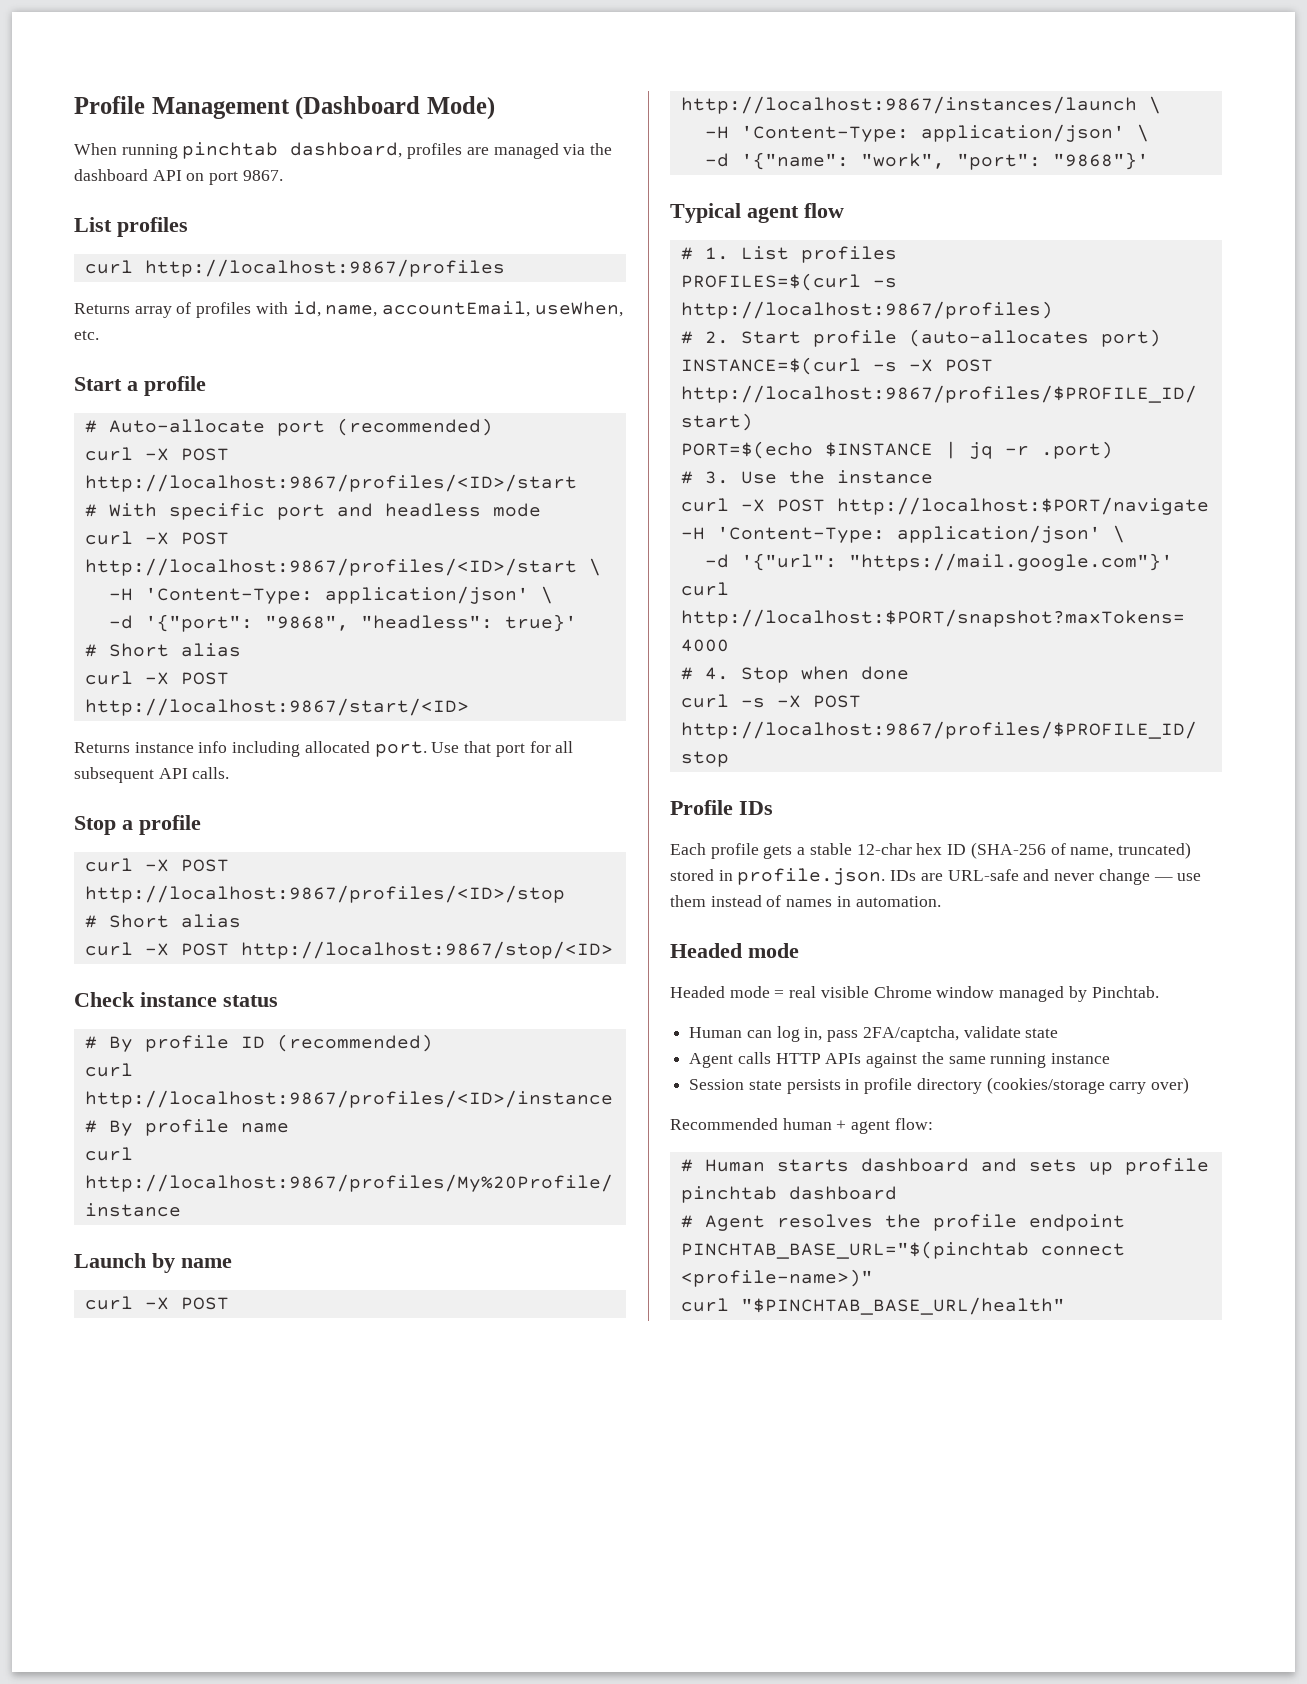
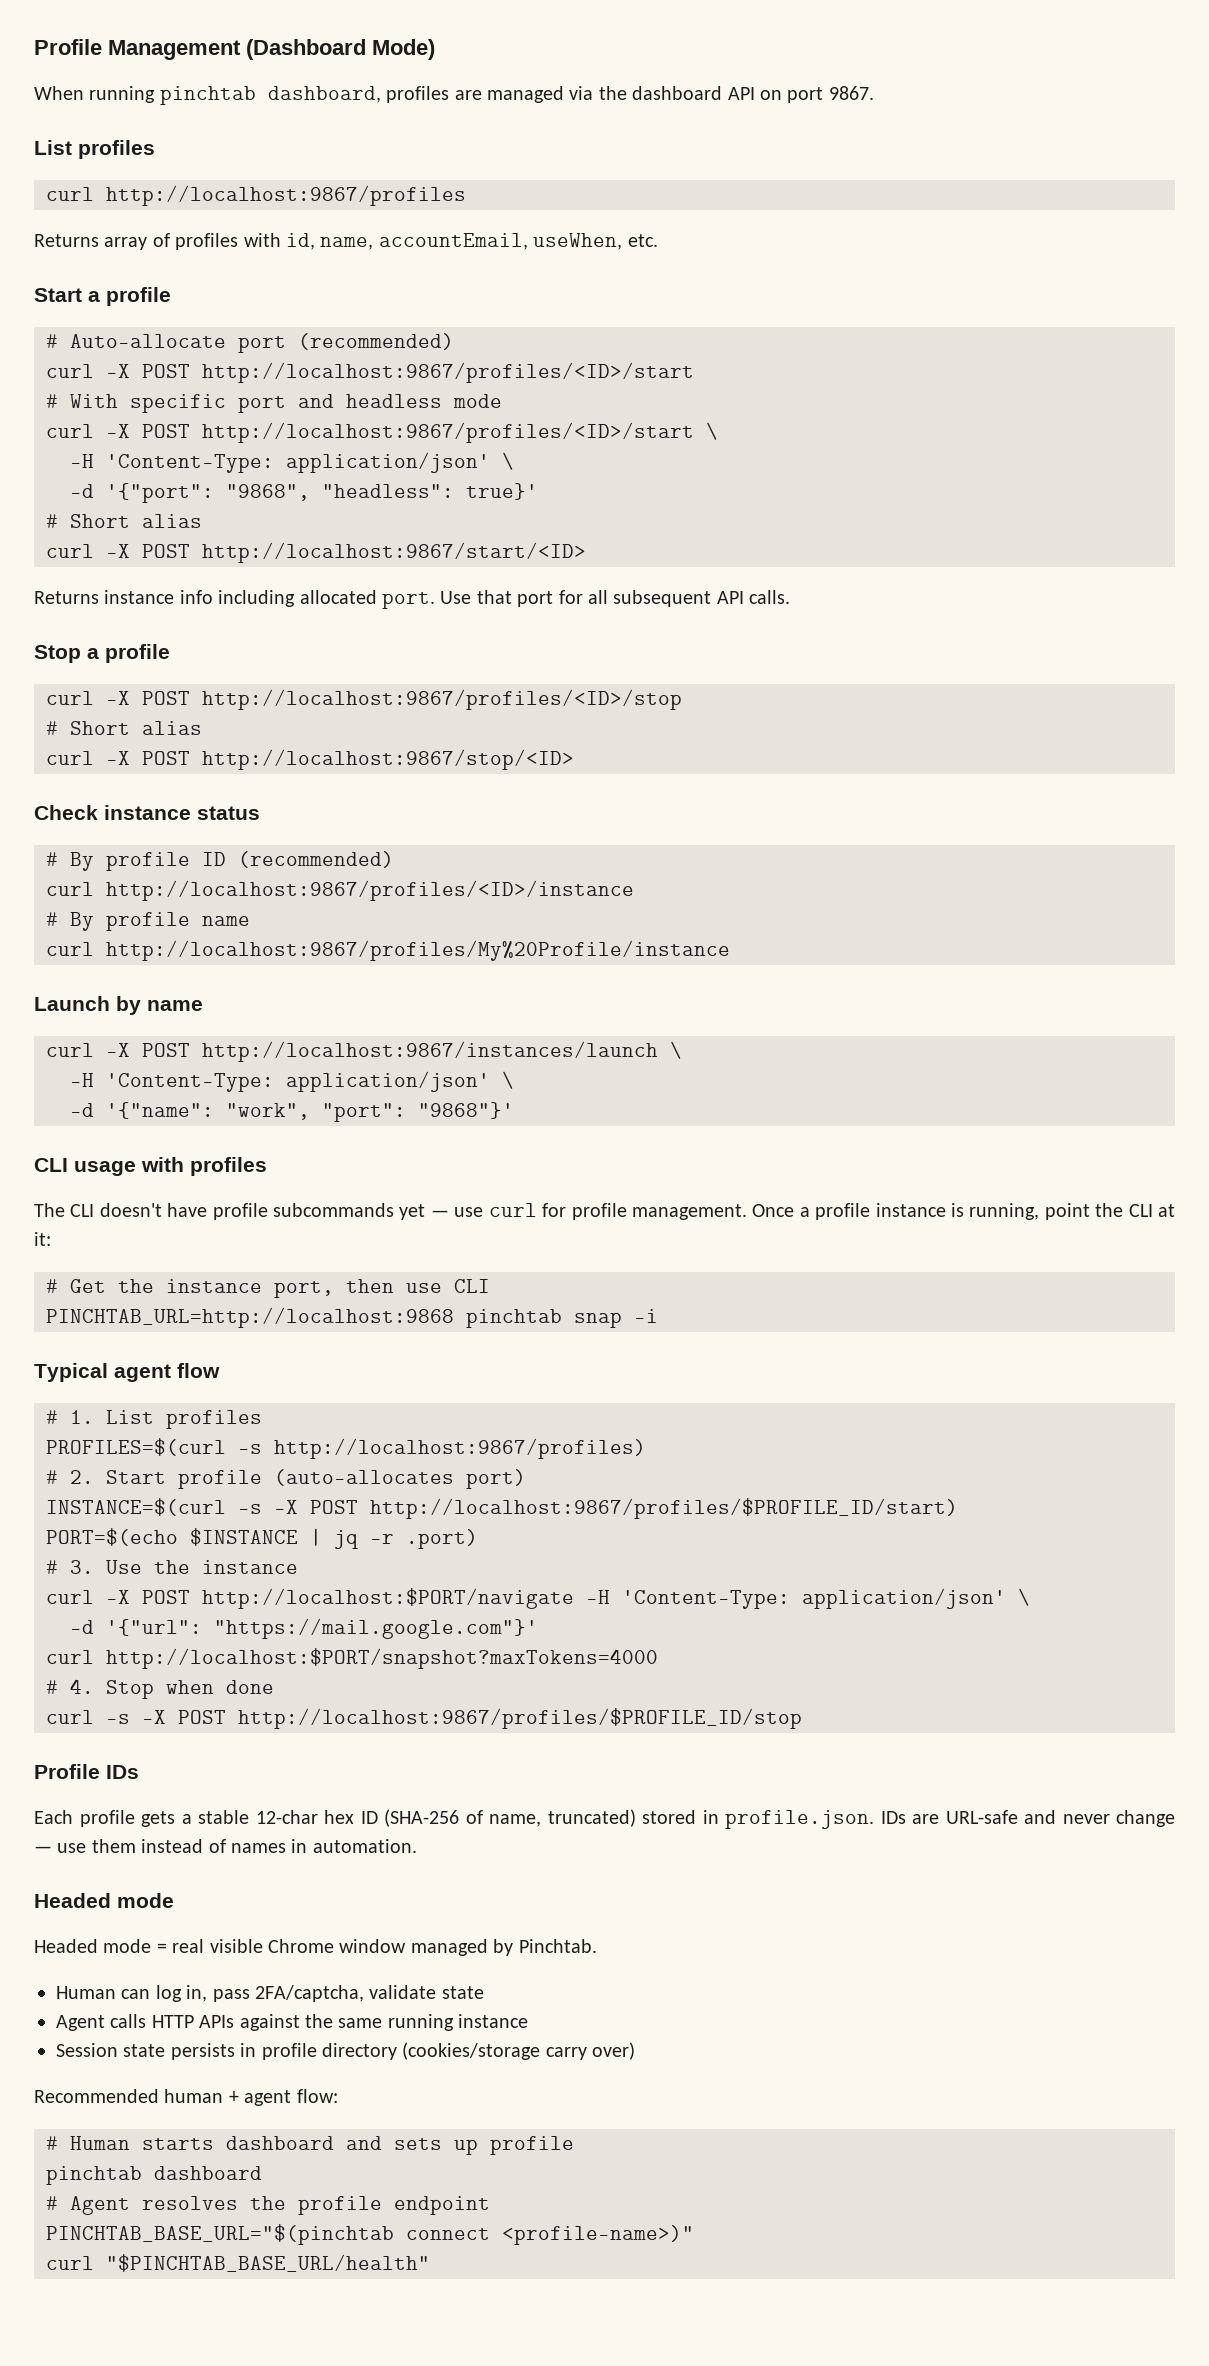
+ CLI usage with profiles
+ The CLI doesn't have profile subcommands yet — use curl for profile management. Once a profile instance is running, point the CLI at it:
+ # Get the instance port, then use CLI
+ PINCHTAB_URL=http://localhost:9868 pinchtab snap -i

